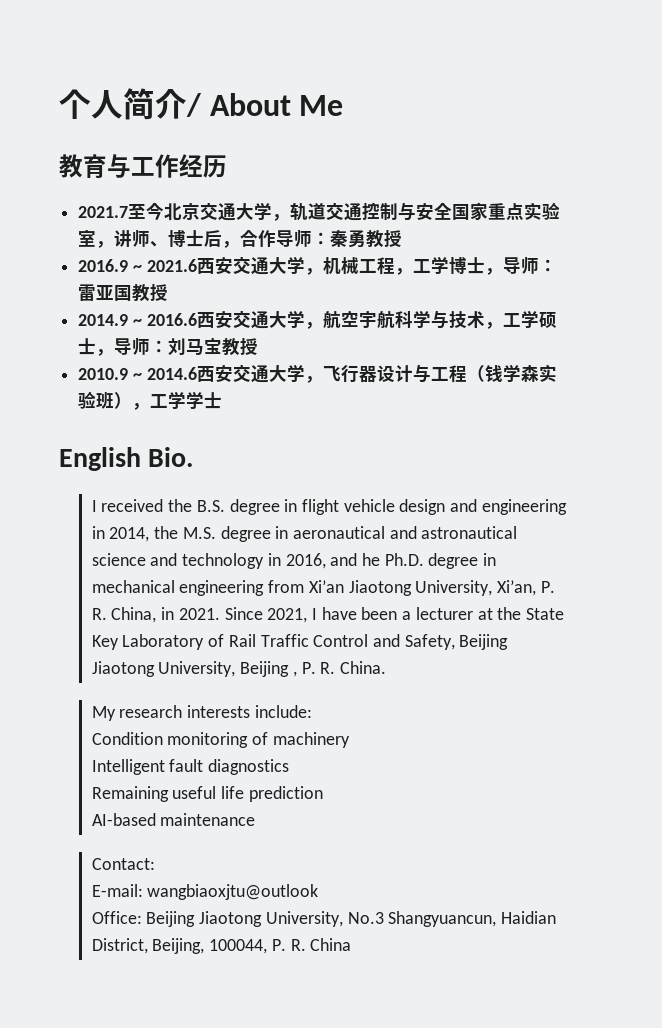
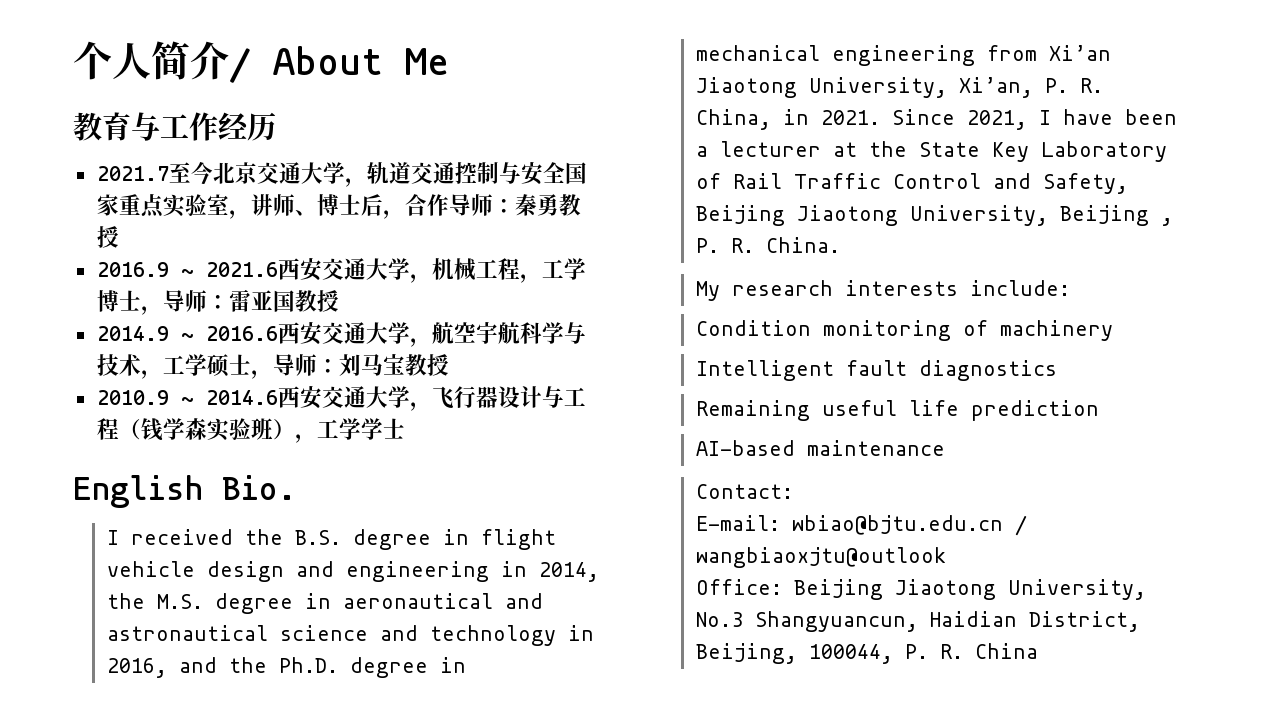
- I received the B.S. degree in flight vehicle design and engineering in 2014, the M.S. degree in aeronautical and astronautical science and technology in 2016, and he Ph.D. degree in mechanical engineering from Xi’an Jiaotong University, Xi’an, P. R. China, in 2021.
+ I received the B.S. degree in flight vehicle design and engineering in 2014, the M.S. degree in aeronautical and astronautical science and technology in 2016, and the Ph.D. degree in mechanical engineering from Xi’an Jiaotong University, Xi’an, P. R. China, in 2021.
- E-mail: wangbiaoxjtu@outlook
+ E-mail: wbiao@bjtu.edu.cn / wangbiaoxjtu@outlook

